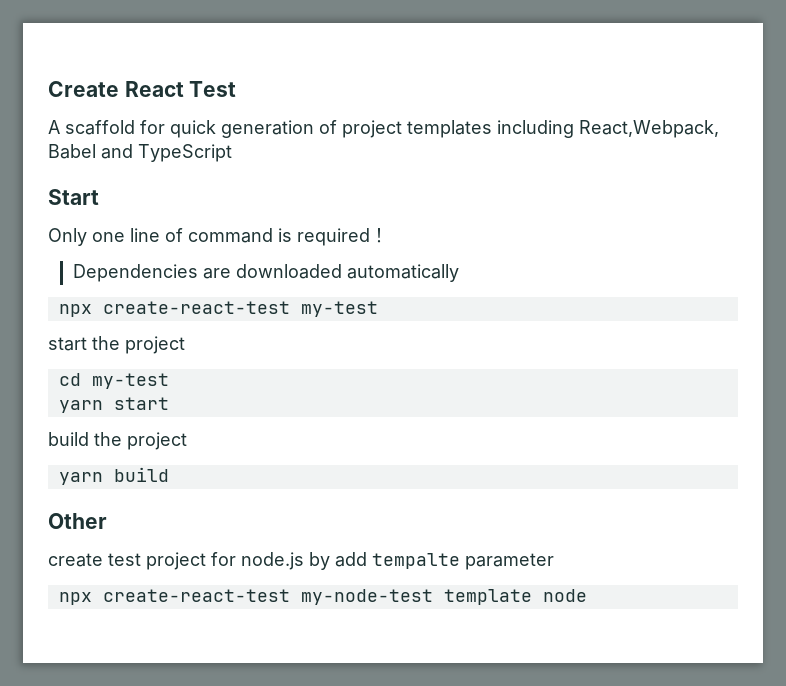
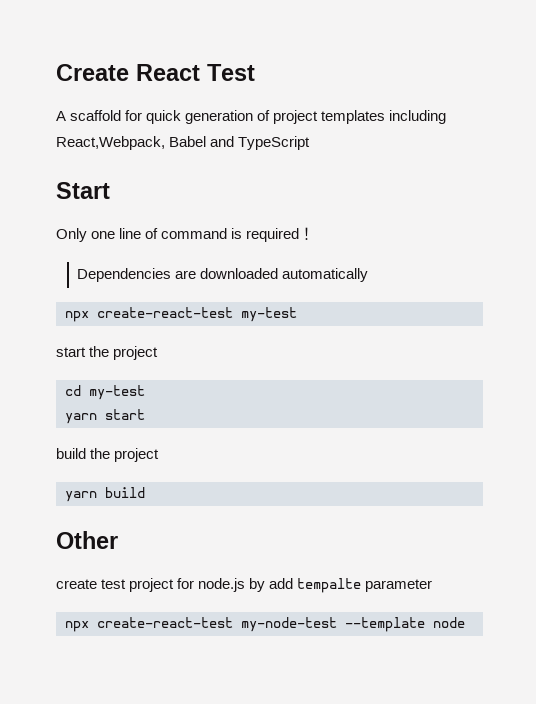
- npx create-react-test my-node-test template node
+ npx create-react-test my-node-test --template node

